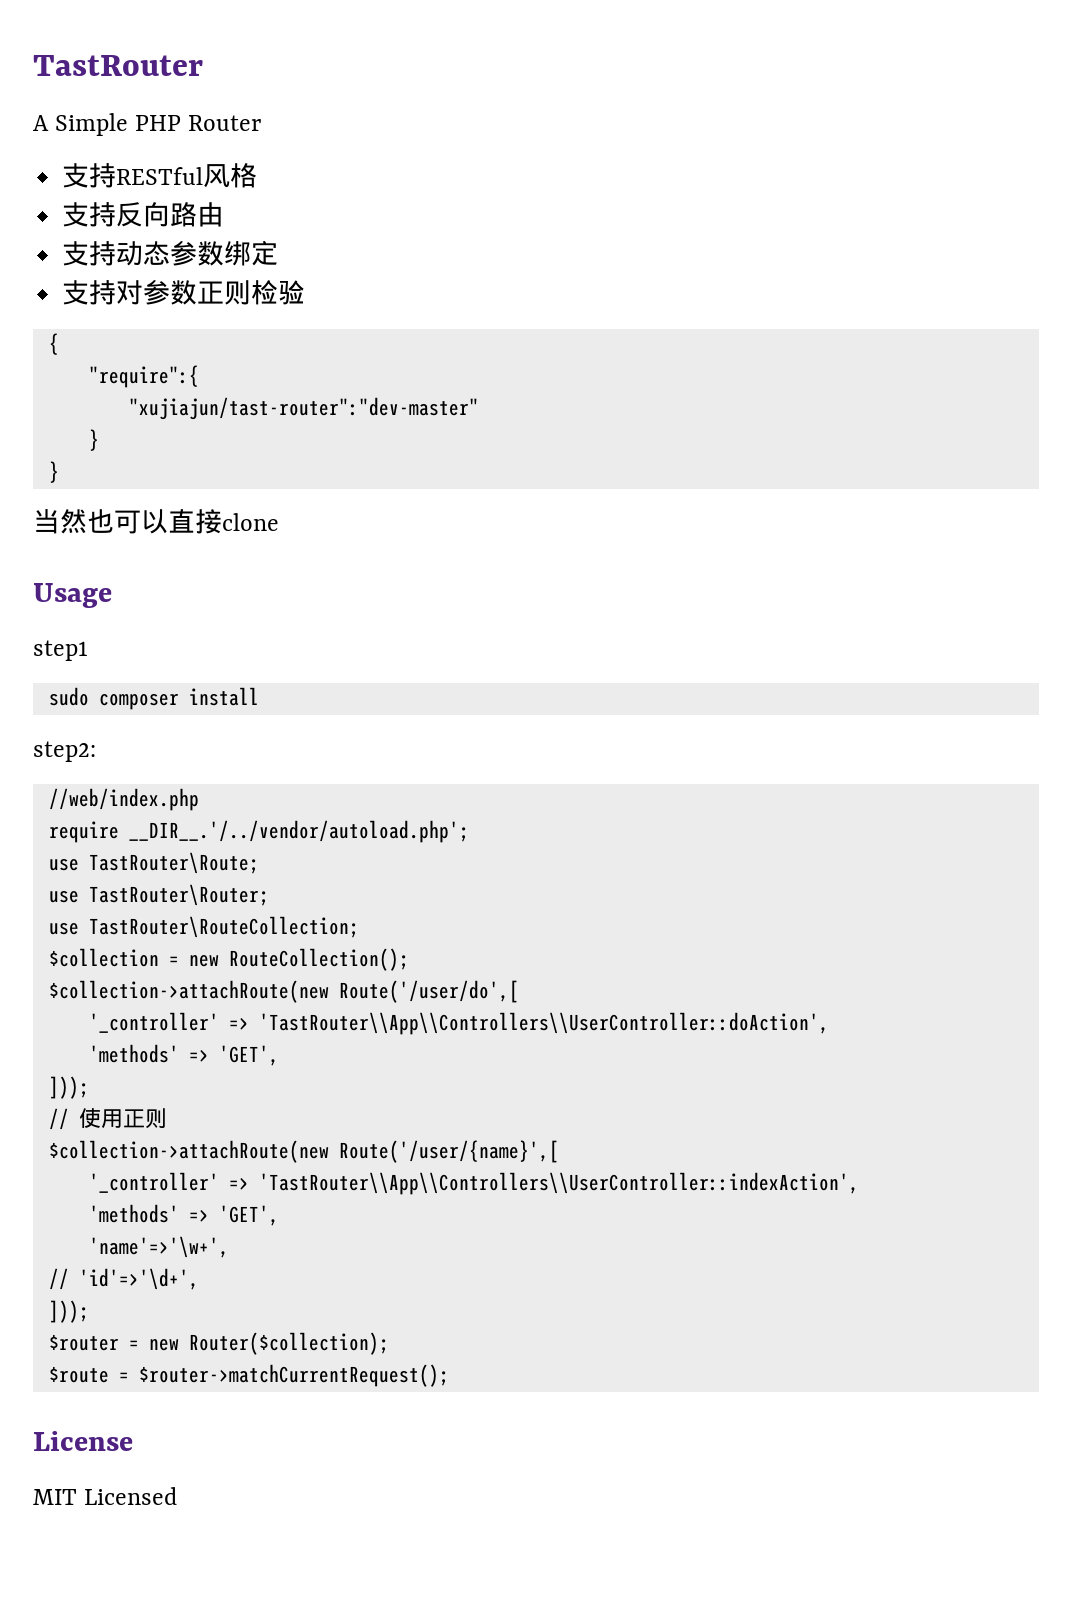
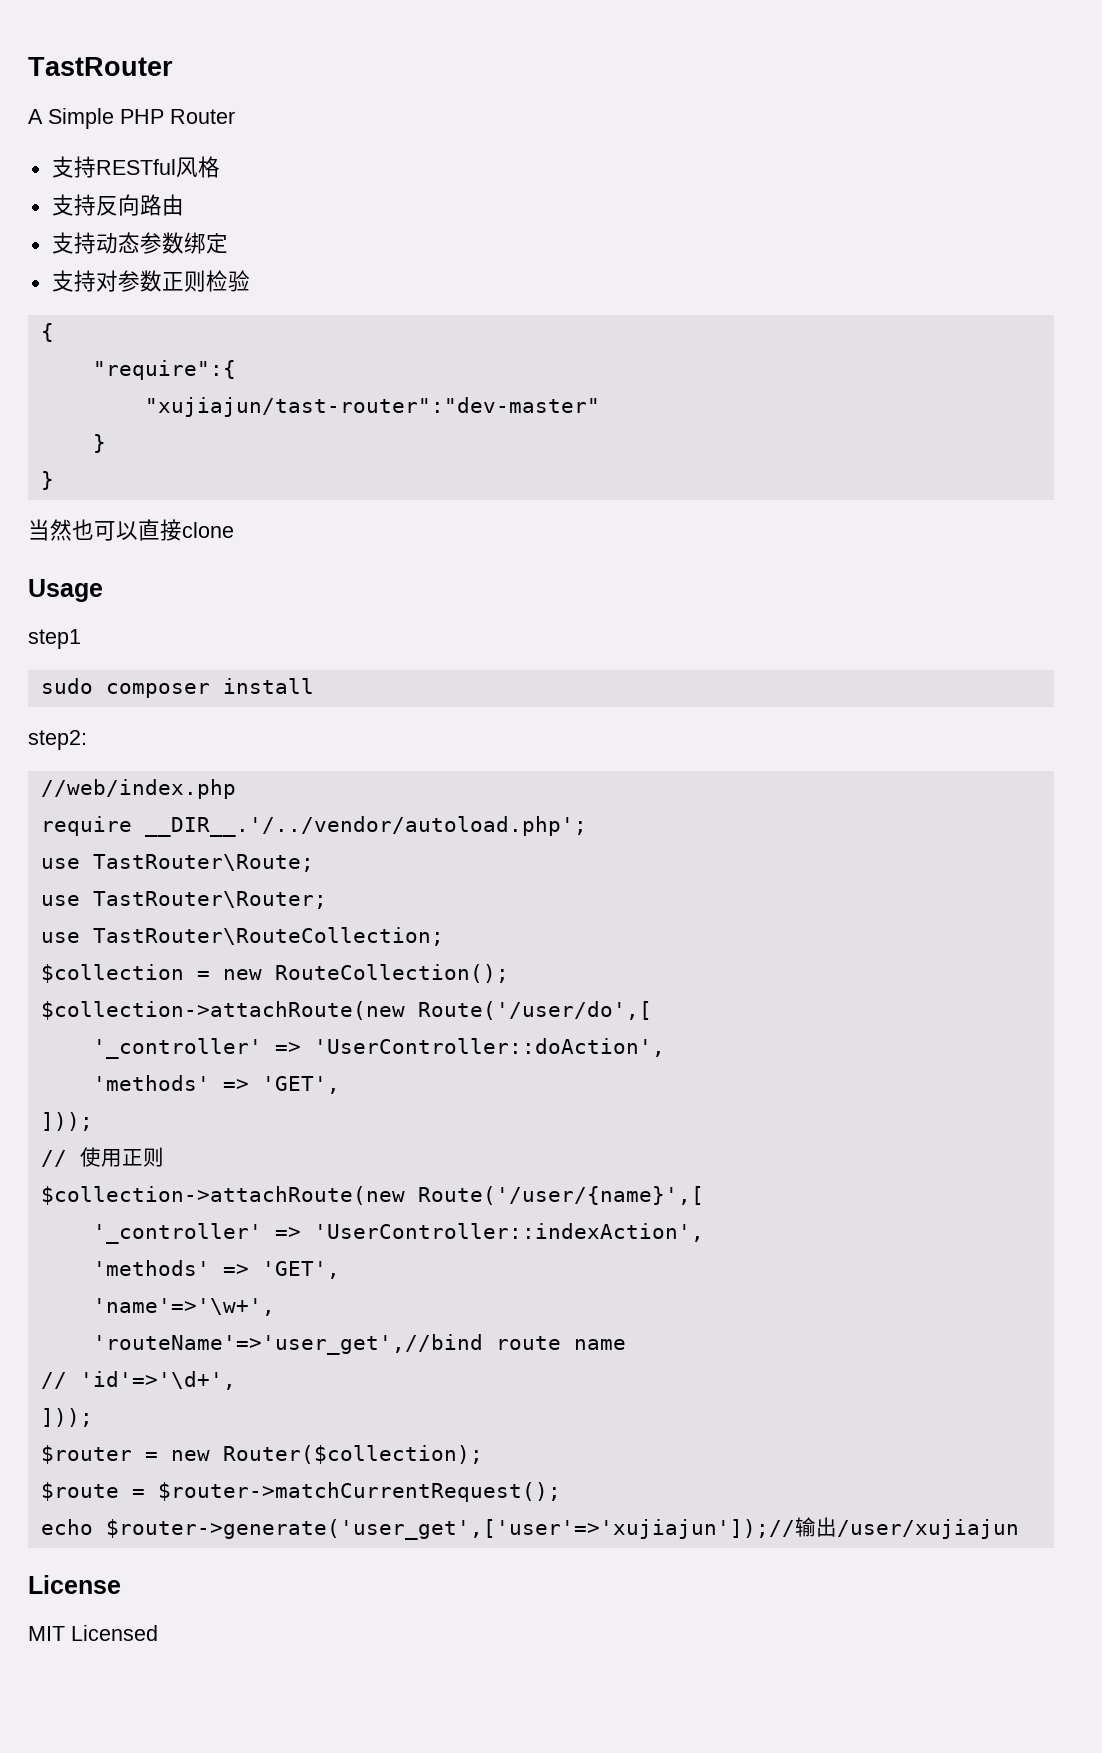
- '_controller' => 'TastRouter\\App\\Controllers\\UserController::doAction',
+ '_controller' => 'UserController::doAction',
- '_controller' => 'TastRouter\\App\\Controllers\\UserController::indexAction',
+ '_controller' => 'UserController::indexAction',
+ 'routeName'=>'user_get',//bind route name
+ echo $router->generate('user_get',['user'=>'xujiajun']);//输出/user/xujiajun

